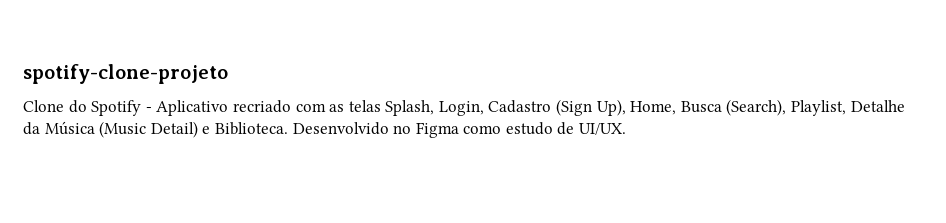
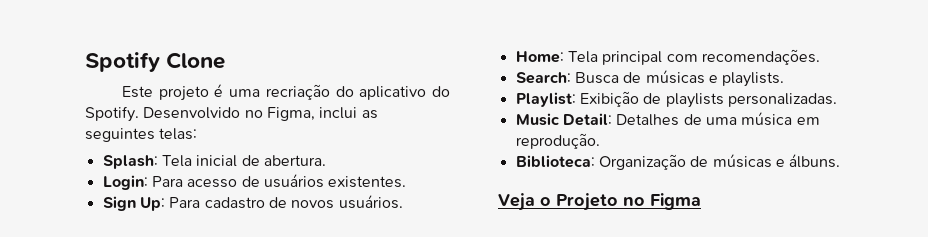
- spotify-clone-projeto
- Clone do Spotify - Aplicativo recriado com as telas Splash, Login, Cadastro (Sign Up), Home, Busca (Search), Playlist, Detalhe da Música (Music Detail) e Biblioteca. Desenvolvido no Figma como estudo de UI/UX.
+ Spotify Clone
+ Este projeto é uma recriação do aplicativo do Spotify. Desenvolvido no Figma, inclui as seguintes telas:
+ Splash: Tela inicial de abertura.
+ Login: Para acesso de usuários existentes.
+ Sign Up: Para cadastro de novos usuários.
+ Home: Tela principal com recomendações.
+ Search: Busca de músicas e playlists.
+ Playlist: Exibição de playlists personalizadas.
+ Music Detail: Detalhes de uma música em reprodução.
+ Biblioteca: Organização de músicas e álbuns.
+ Veja o Projeto no Figma

